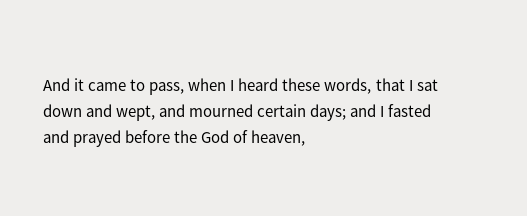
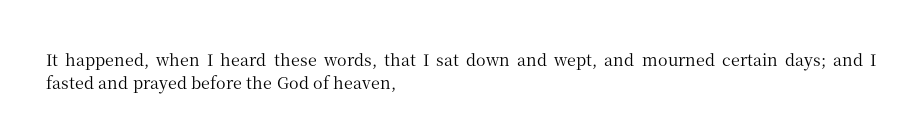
- And it came to pass, when I heard these words, that I sat down and wept, and mourned certain days; and I fasted and prayed before the God of heaven,
+ It happened, when I heard these words, that I sat down and wept, and mourned certain days; and I fasted and prayed before the God of heaven,

